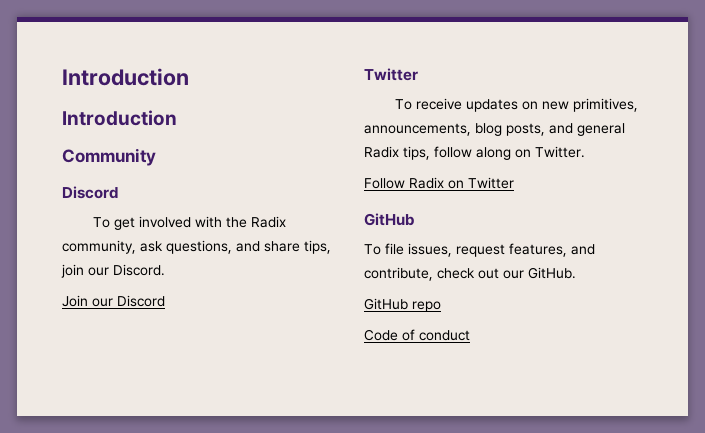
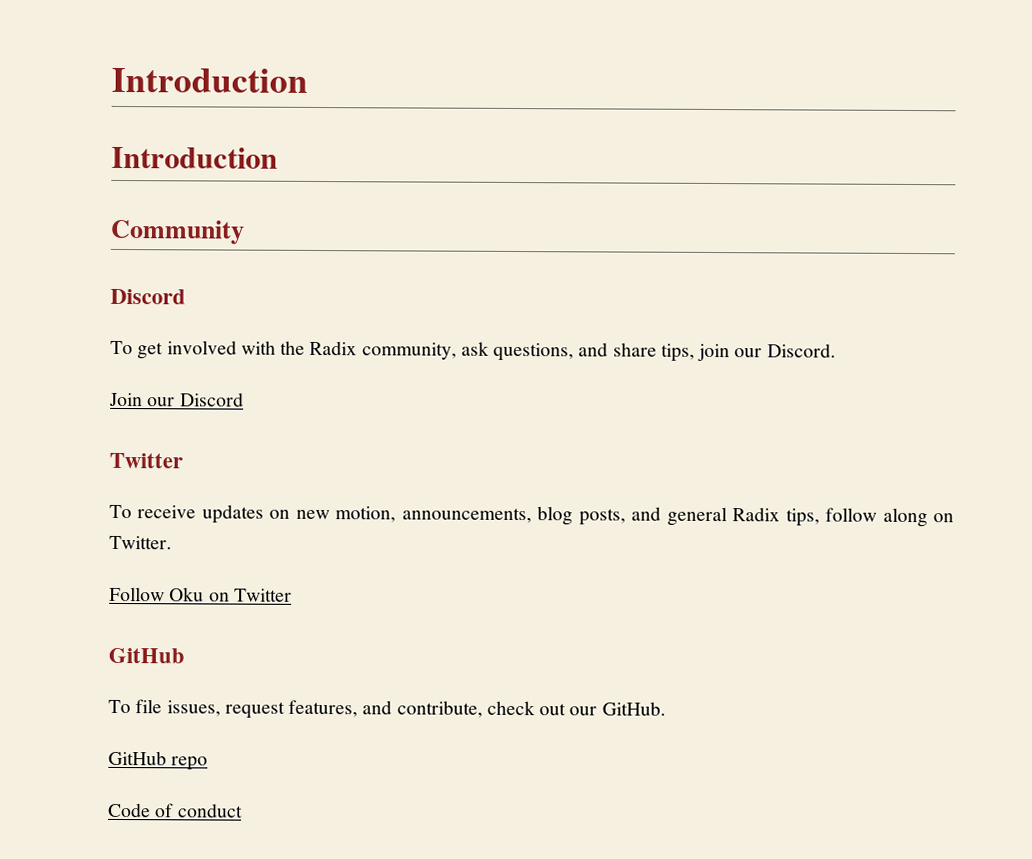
- To receive updates on new primitives, announcements, blog posts, and general Radix tips, follow along on Twitter.
+ To receive updates on new motion, announcements, blog posts, and general Radix tips, follow along on Twitter.
- Follow Radix on Twitter
+ Follow Oku on Twitter

